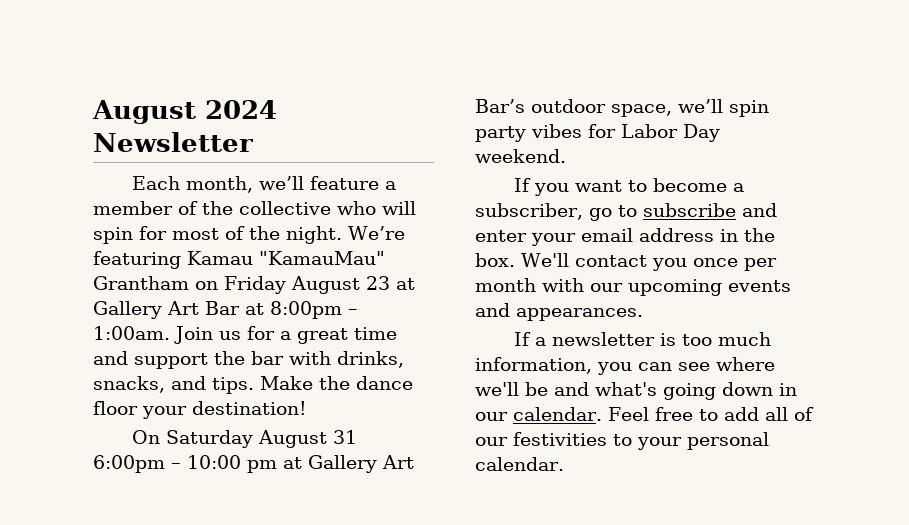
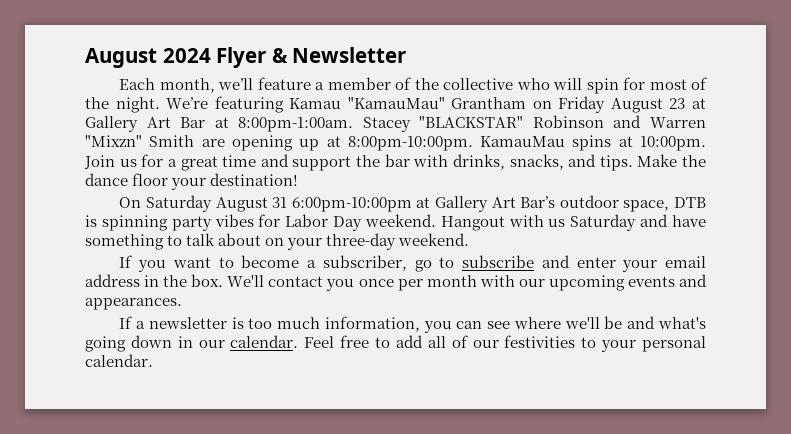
- August 2024 Newsletter
+ August 2024 Flyer & Newsletter
- We’re featuring Kamau "KamauMau" Grantham on Friday August 23 at Gallery Art Bar at 8:00pm – 1:00am.
+ We’re featuring Kamau "KamauMau" Grantham on Friday August 23 at Gallery Art Bar at 8:00pm-1:00am. Stacey "BLACKSTAR" Robinson and Warren "Mixzn" Smith are opening up at 8:00pm-10:00pm. KamauMau spins at 10:00pm.
- On Saturday August 31 6:00pm – 10:00 pm at Gallery Art Bar’s outdoor space, we’ll spin party vibes for Labor Day weekend.
+ On Saturday August 31 6:00pm-10:00pm at Gallery Art Bar’s outdoor space, DTB is spinning party vibes for Labor Day weekend. Hangout with us Saturday and have something to talk about on your three-day weekend.

